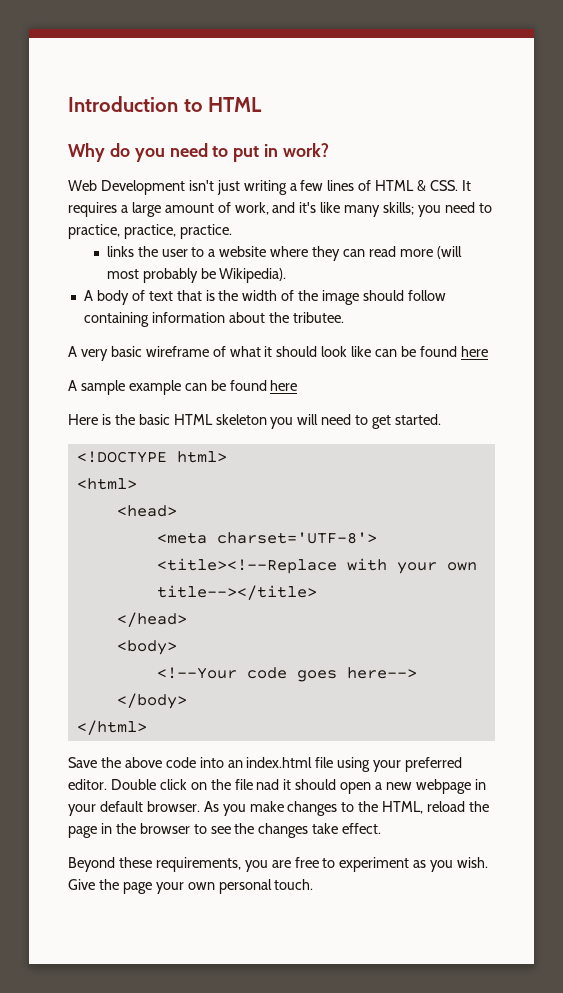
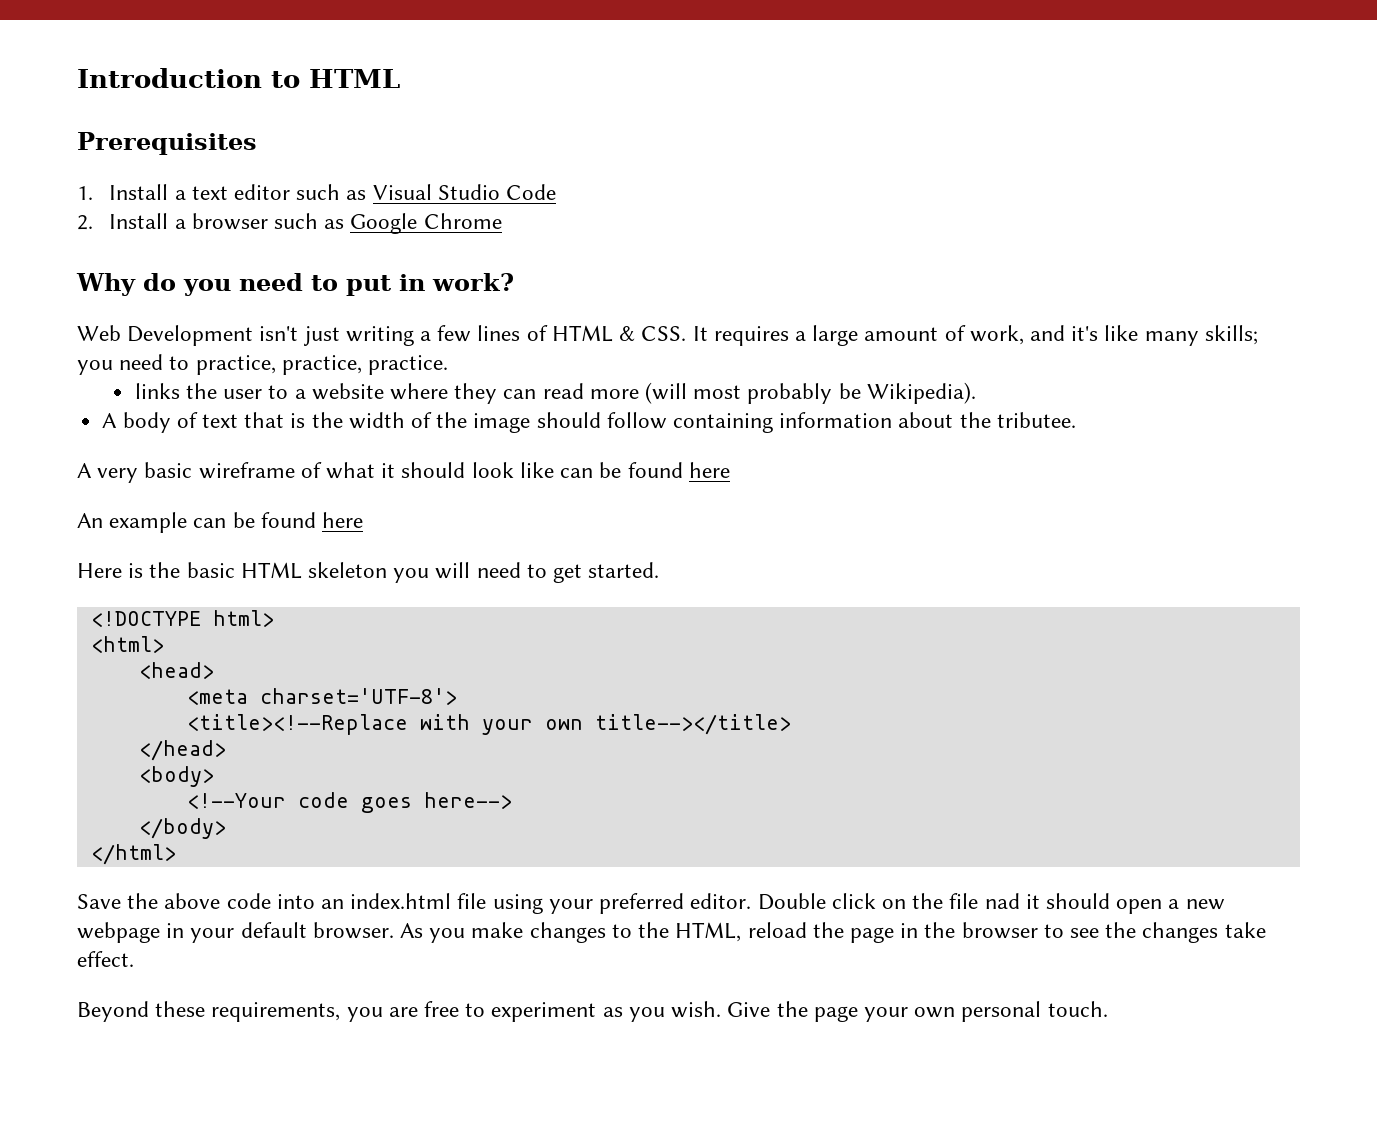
+ Prerequisites
+ 1. Install a text editor such as Visual Studio Code
+ 2. Install a browser such as Google Chrome
- A sample example can be found here
+ An example can be found here

